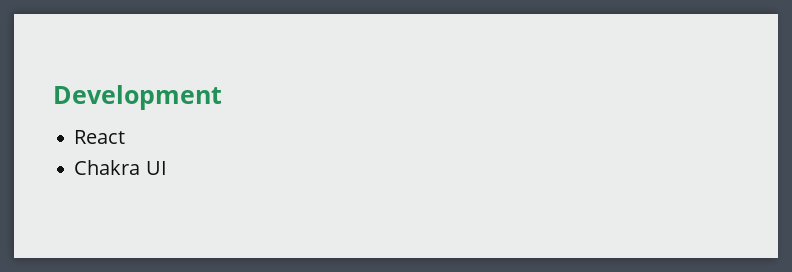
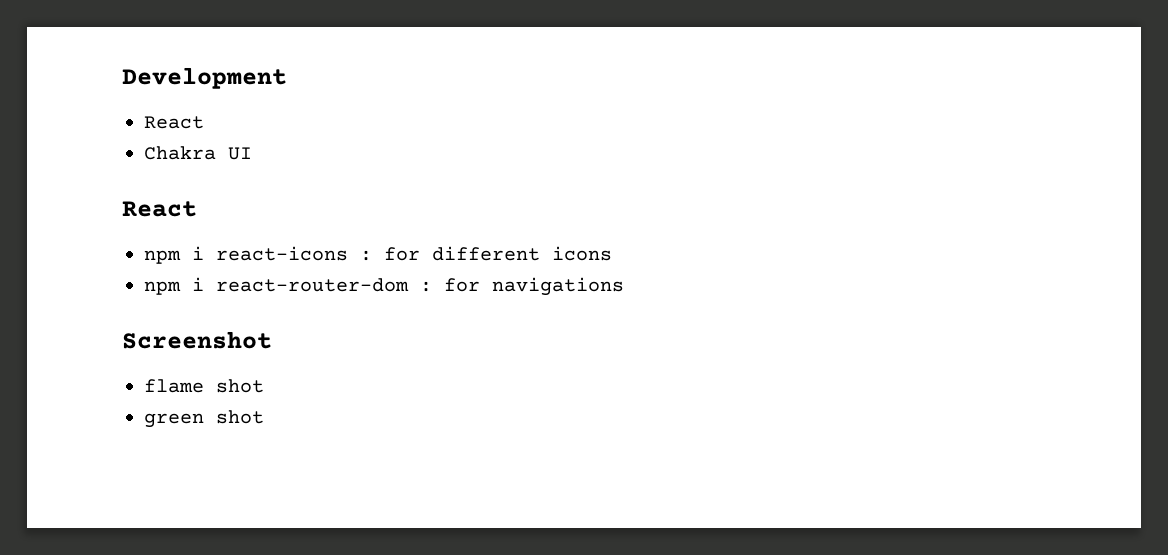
  Chakra UI
+ React
+ npm i react-icons : for different icons
+ npm i react-router-dom : for navigations
+ Screenshot
+ flame shot
+ green shot

